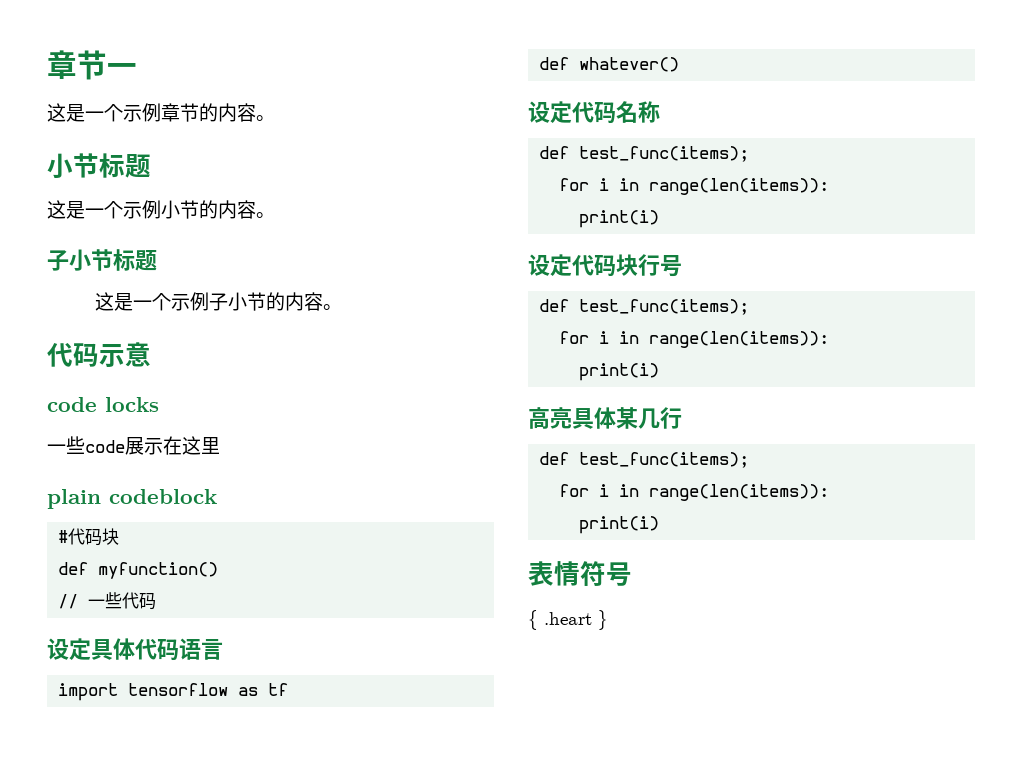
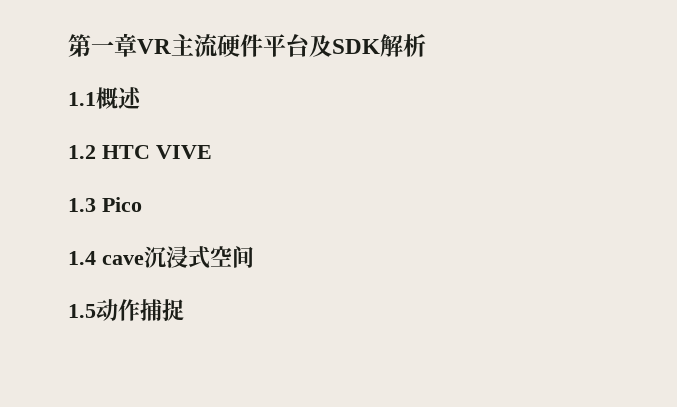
- 章节一
- 这是一个示例章节的内容。
- 小节标题
- 这是一个示例小节的内容。
- 子小节标题
- 这是一个示例子小节的内容。
- 代码示意
- code locks
- 一些code展示在这里
- plain codeblock
- #代码块
- def myfunction()
- // 一些代码
- 设定具体代码语言
- import tensorflow as tf
- def whatever()
- 设定代码名称
- def test_func(items);
- for i in range(len(items)):
- print(i)
- 设定代码块行号
- def test_func(items);
- for i in range(len(items)):
- print(i)
- 高亮具体某几行
- def test_func(items);
- for i in range(len(items)):
- print(i)
- 表情符号
- { .heart }
+ 第一章VR主流硬件平台及SDK解析
+ 1.1概述
+ 1.2 HTC VIVE
+ 1.3 Pico
+ 1.4 cave沉浸式空间
+ 1.5动作捕捉

